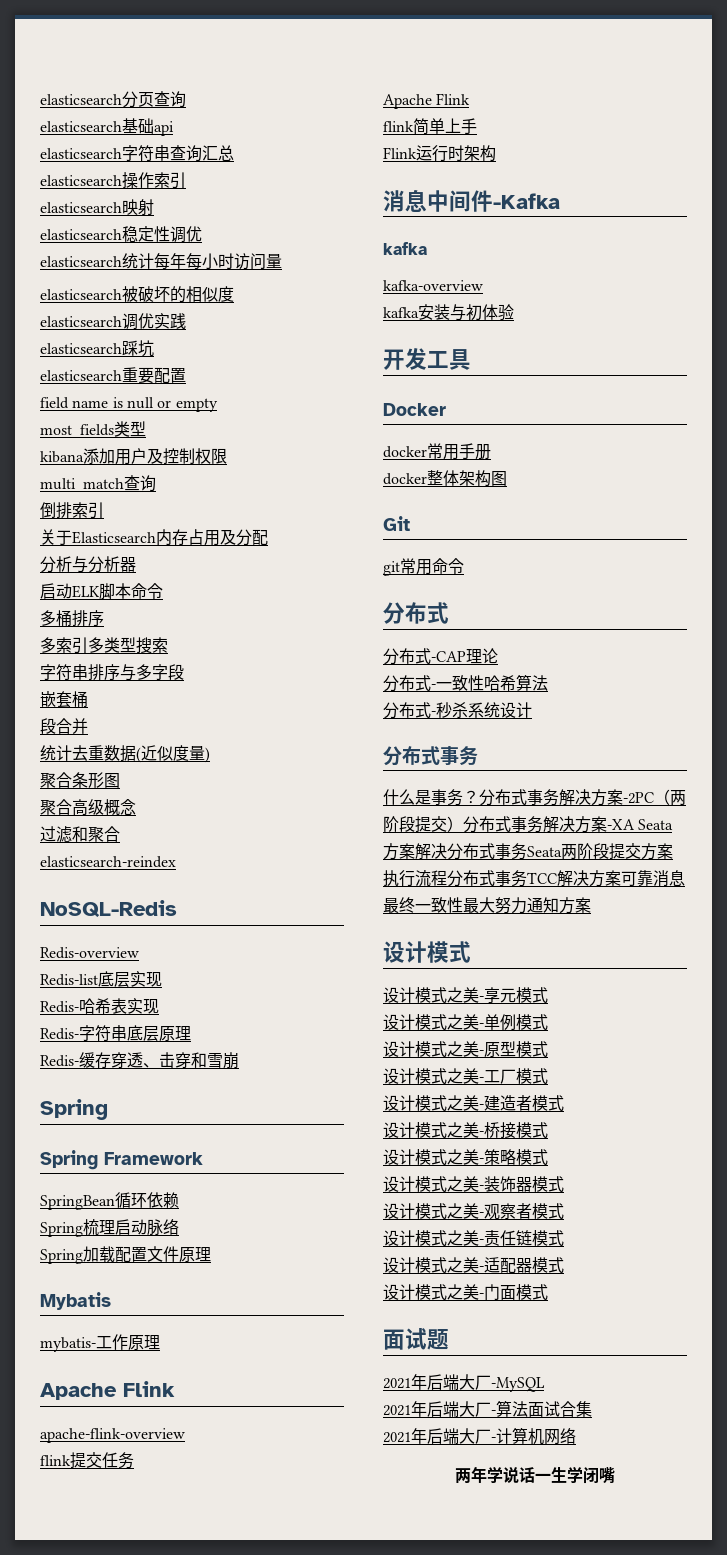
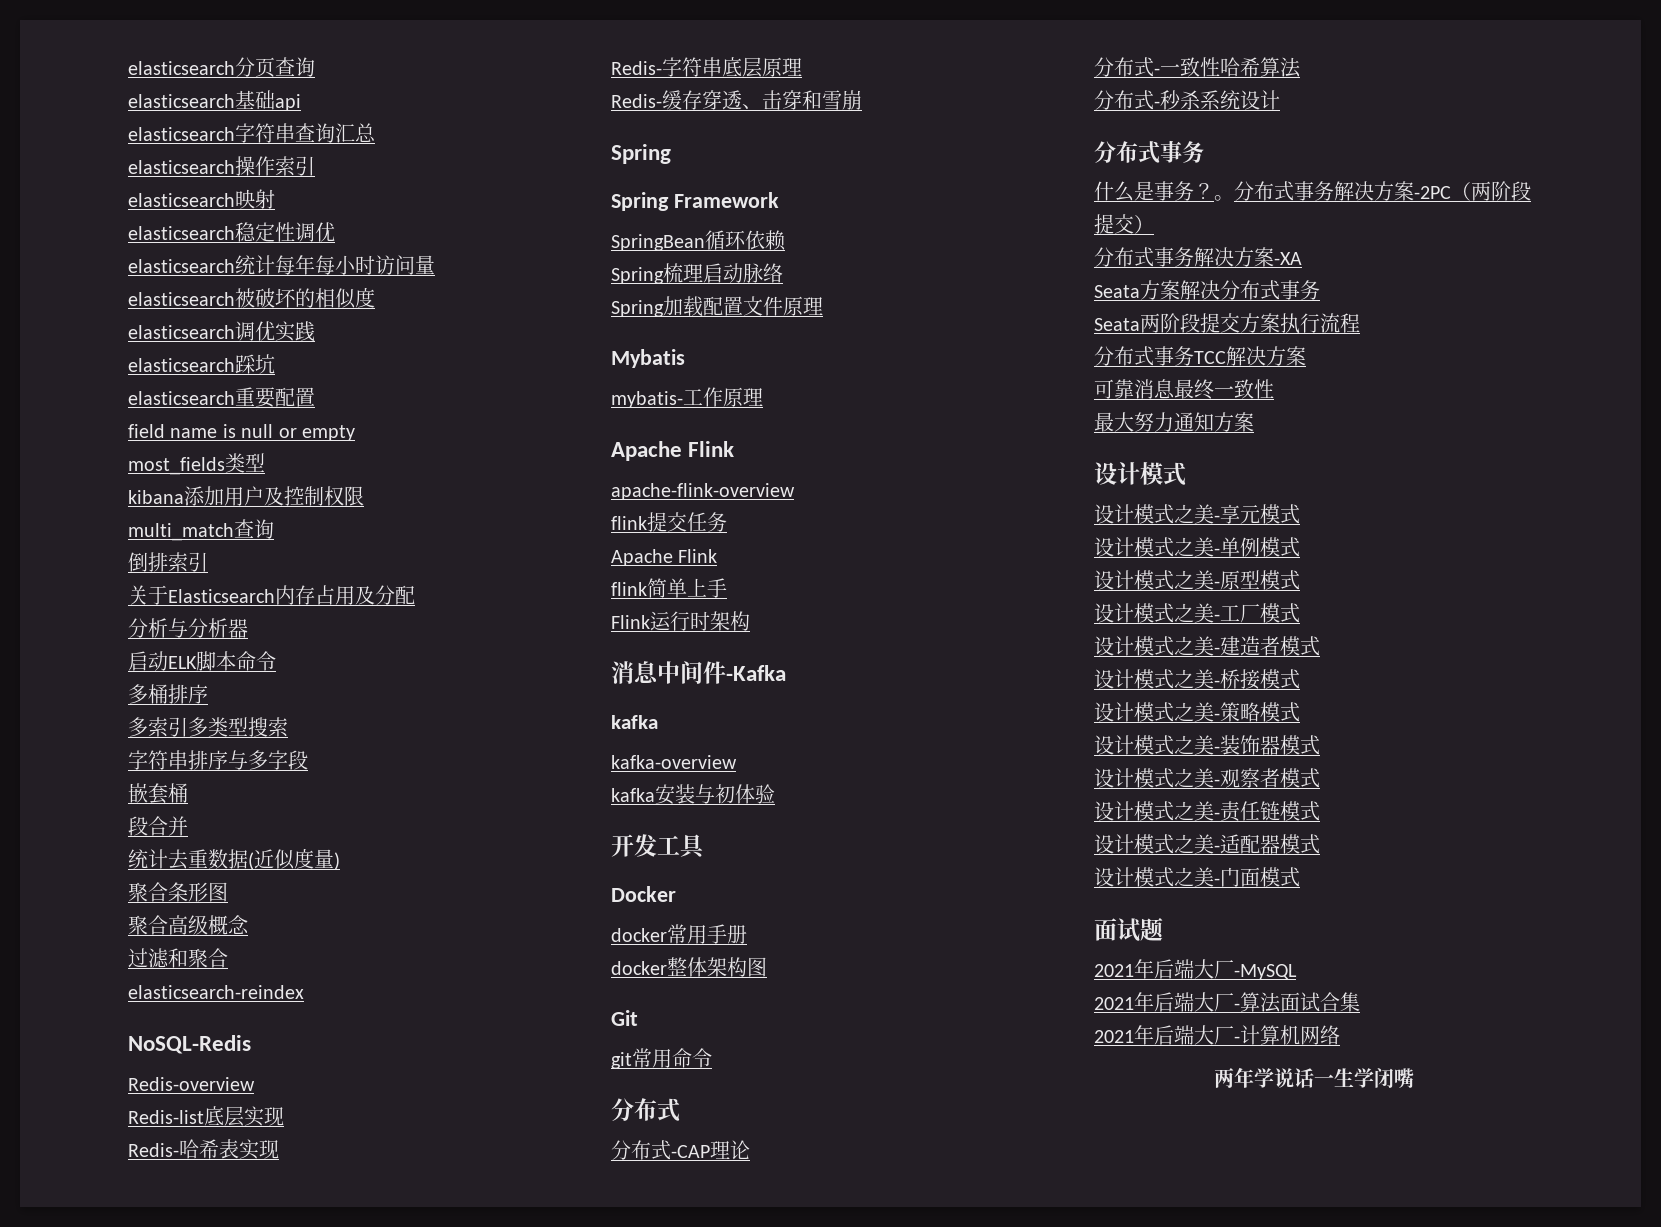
+ 。
- 分布式事务解决方案-2PC（两阶段提交）分布式事务解决方案-XA Seata方案解决分布式事务Seata两阶段提交方案执行流程分布式事务TCC解决方案可靠消息最终一致性最大努力通知方案
+ 分布式事务解决方案-2PC（两阶段提交）
+ 分布式事务解决方案-XA
+ Seata方案解决分布式事务
+ Seata两阶段提交方案执行流程
+ 分布式事务TCC解决方案
+ 可靠消息最终一致性
+ 最大努力通知方案

